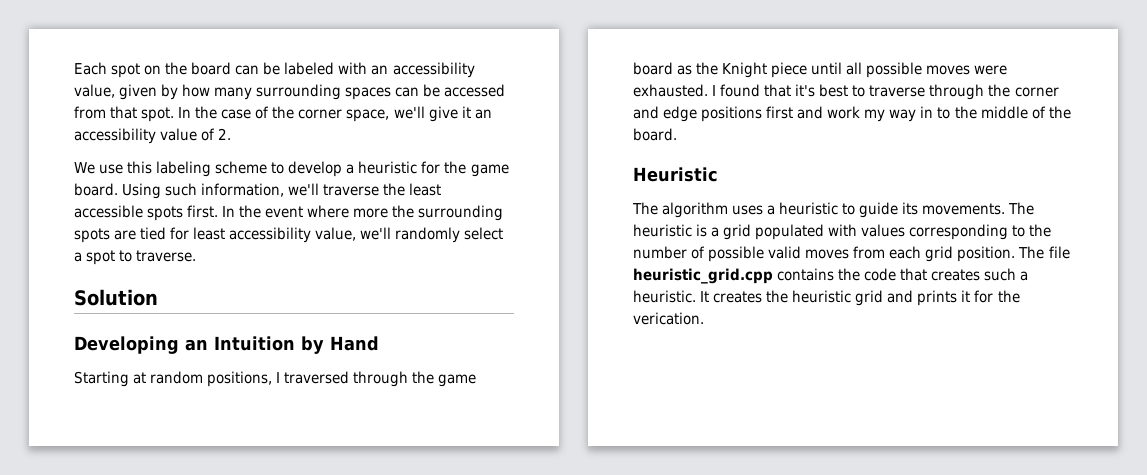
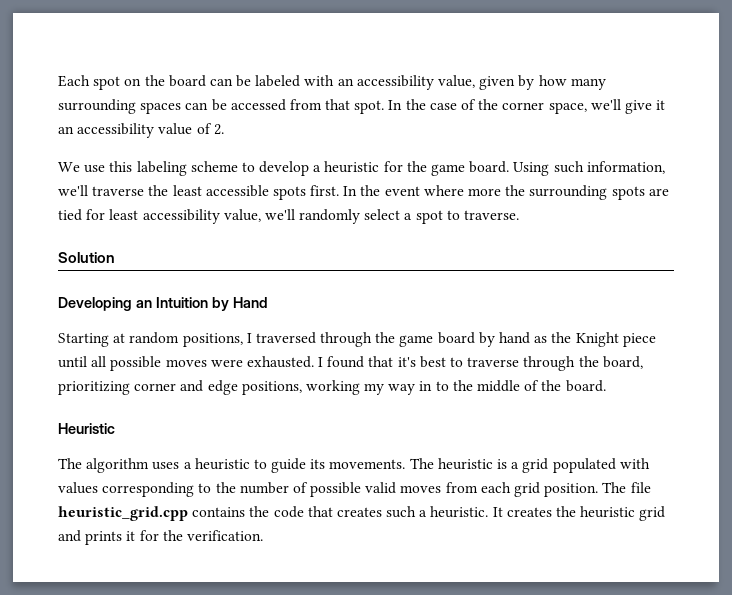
- Starting at random positions, I traversed through the game board as the Knight piece until all possible moves were exhausted.
+ Starting at random positions, I traversed through the game board by hand as the Knight piece until all possible moves were exhausted.
- I found that it's best to traverse through the corner and edge positions first and work my way in to the middle of the board.
+ I found that it's best to traverse through the board, prioritizing corner and edge positions, working my way in to the middle of the board.
- It creates the heuristic grid and prints it for the verication.
+ It creates the heuristic grid and prints it for the verification.

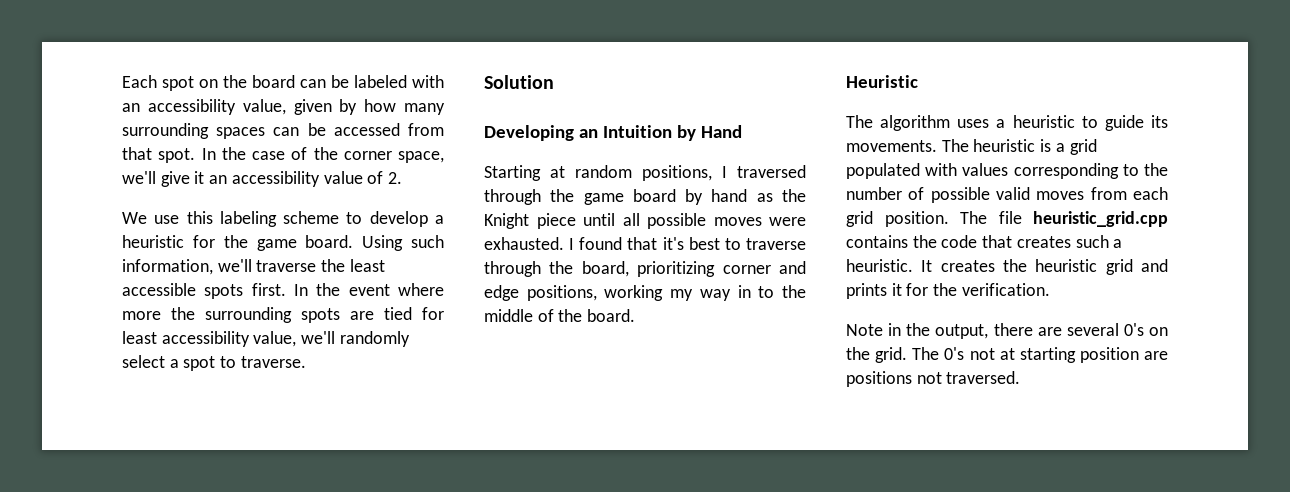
+ Note in the output, there are several 0's on the grid. The 0's not at starting position are positions not traversed.

